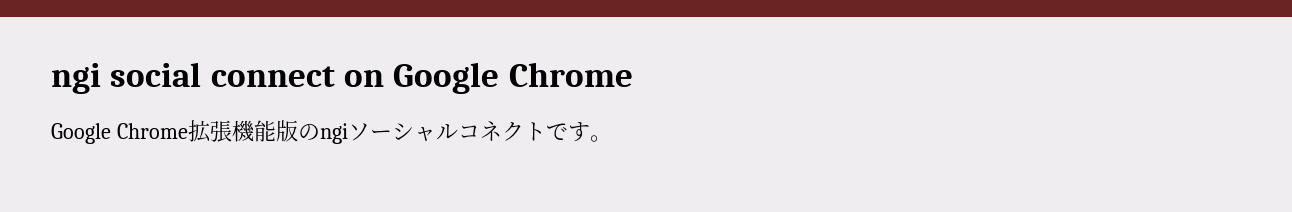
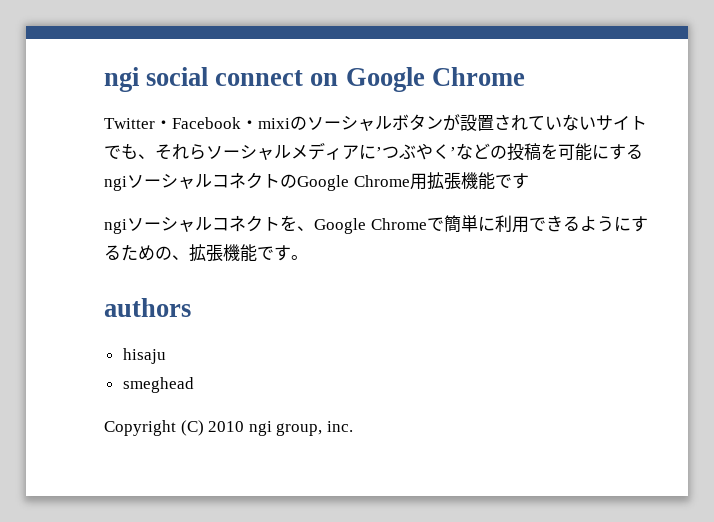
- Google Chrome拡張機能版のngiソーシャルコネクトです。
+ Twitter・Facebook・mixiのソーシャルボタンが設置されていないサイトでも、それらソーシャルメディアに’つぶやく’などの投稿を可能にするngiソーシャルコネクトのGoogle Chrome用拡張機能です
+ ngiソーシャルコネクトを、Google Chromeで簡単に利用できるようにするための、拡張機能です。
+ authors
+ hisaju
+ smeghead
+ Copyright (C) 2010 ngi group, inc.

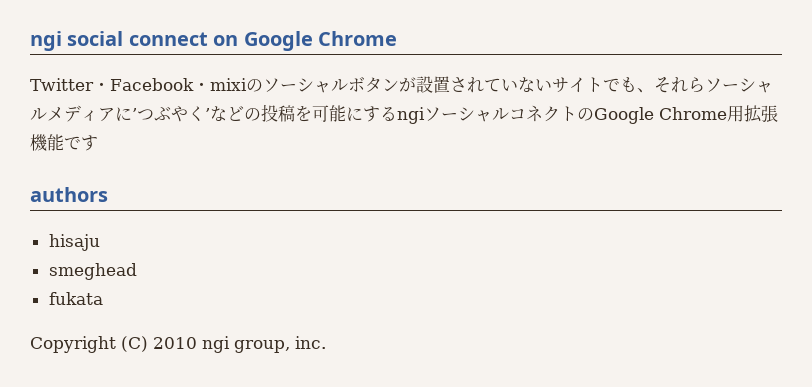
- ngiソーシャルコネクトを、Google Chromeで簡単に利用できるようにするための、拡張機能です。
+ fukata

